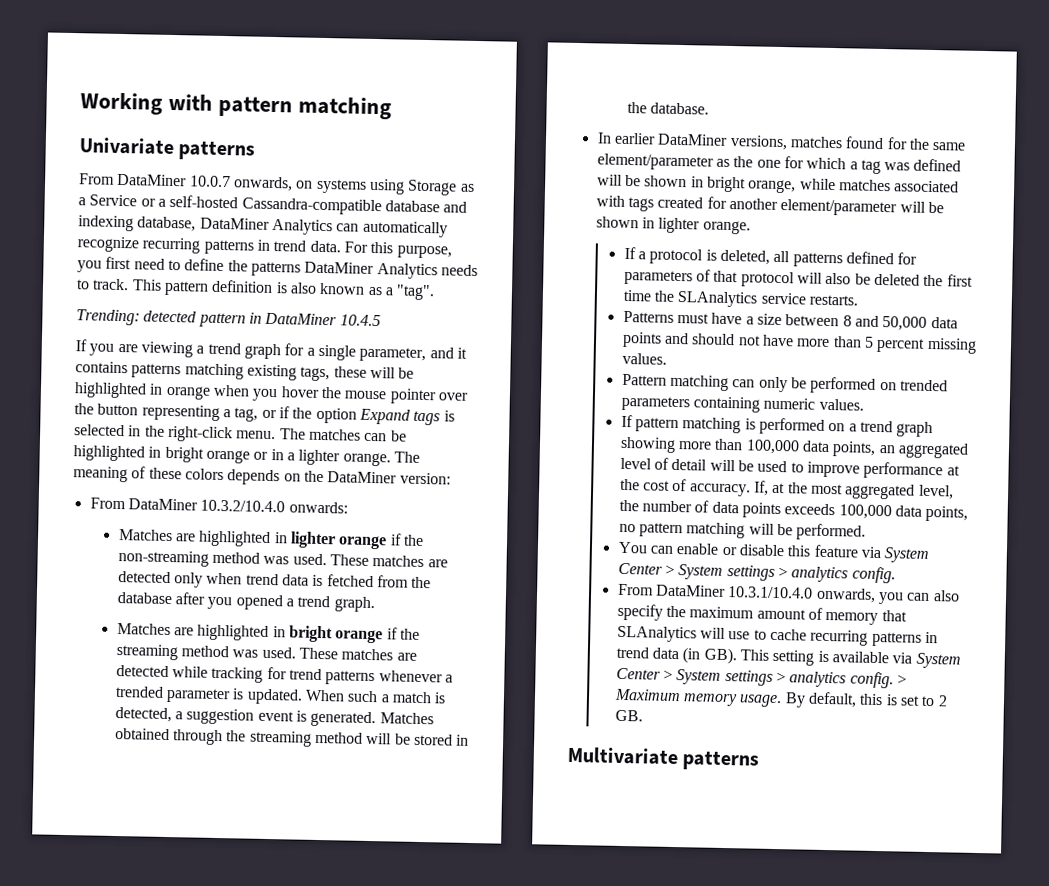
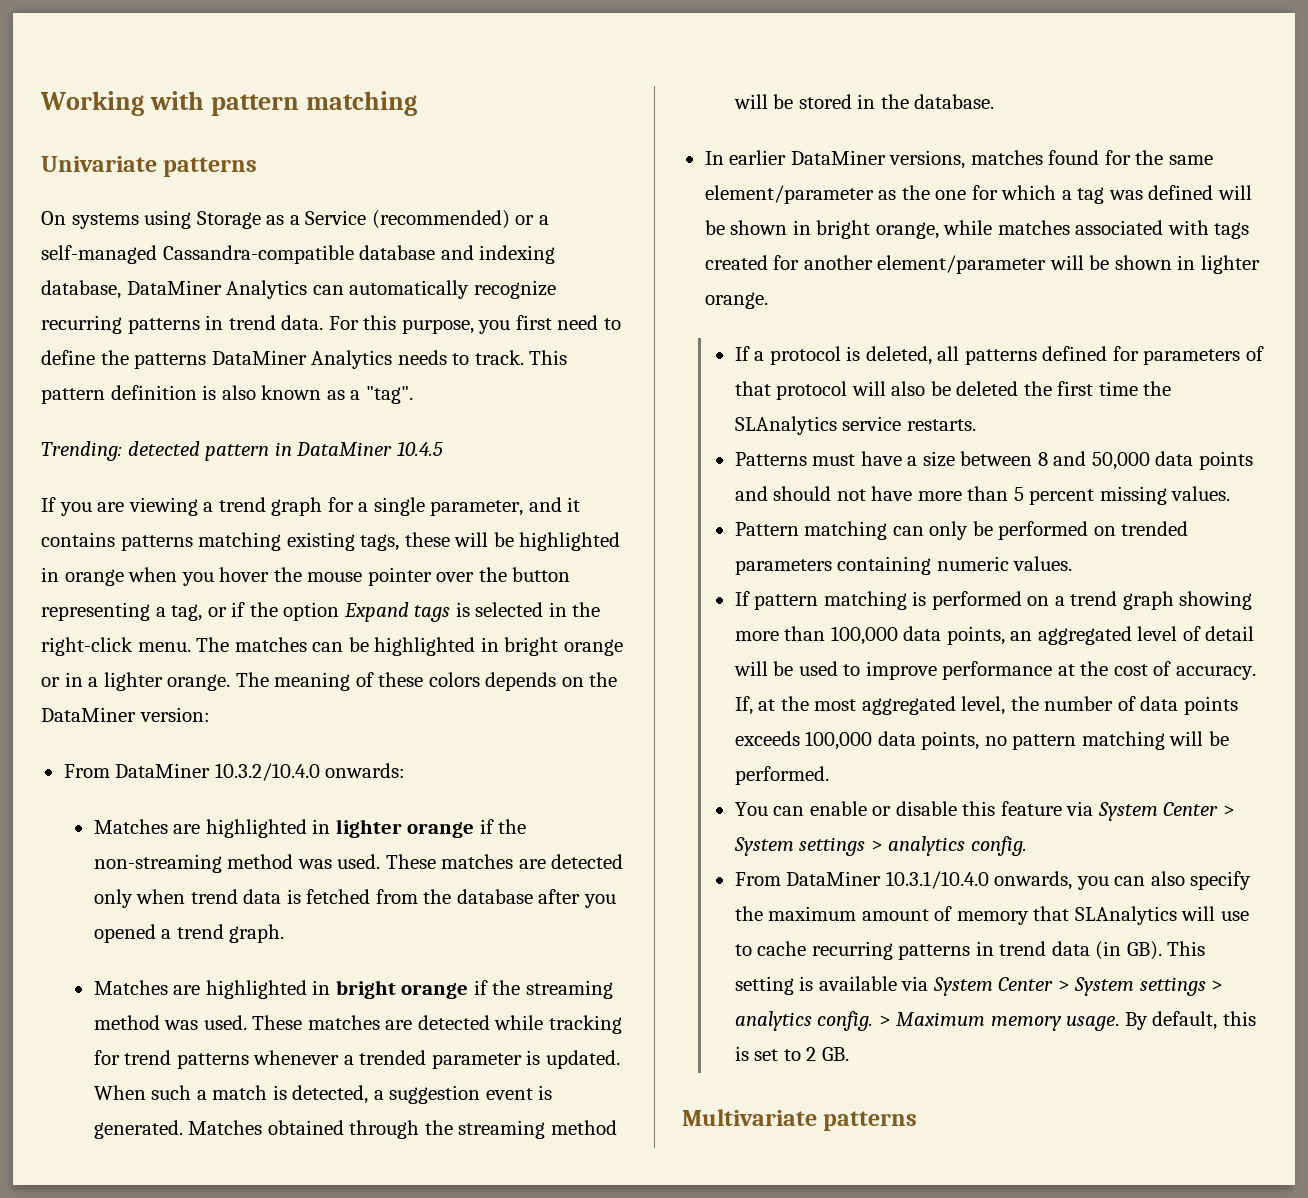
- From DataMiner 10.0.7 onwards, on systems using Storage as a Service or a self-hosted Cassandra-compatible database and indexing database, DataMiner Analytics can automatically recognize recurring patterns in trend data.
+ On systems using Storage as a Service (recommended) or a self-managed Cassandra-compatible database and indexing database, DataMiner Analytics can automatically recognize recurring patterns in trend data.

